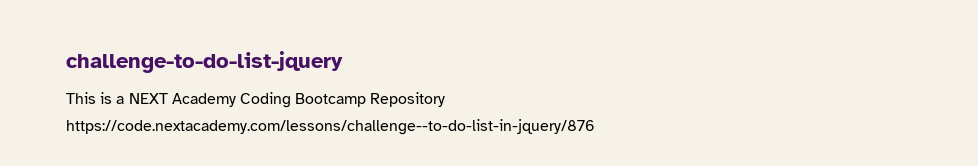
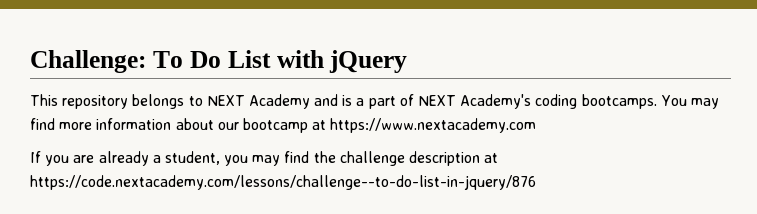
- challenge-to-do-list-jquery
- This is a NEXT Academy Coding Bootcamp Repository https://code.nextacademy.com/lessons/challenge--to-do-list-in-jquery/876
+ Challenge: To Do List with jQuery
+ This repository belongs to NEXT Academy and is a part of NEXT Academy's coding bootcamps. You may find more information about our bootcamp at https://www.nextacademy.com
+ If you are already a student, you may find the challenge description at https://code.nextacademy.com/lessons/challenge--to-do-list-in-jquery/876

